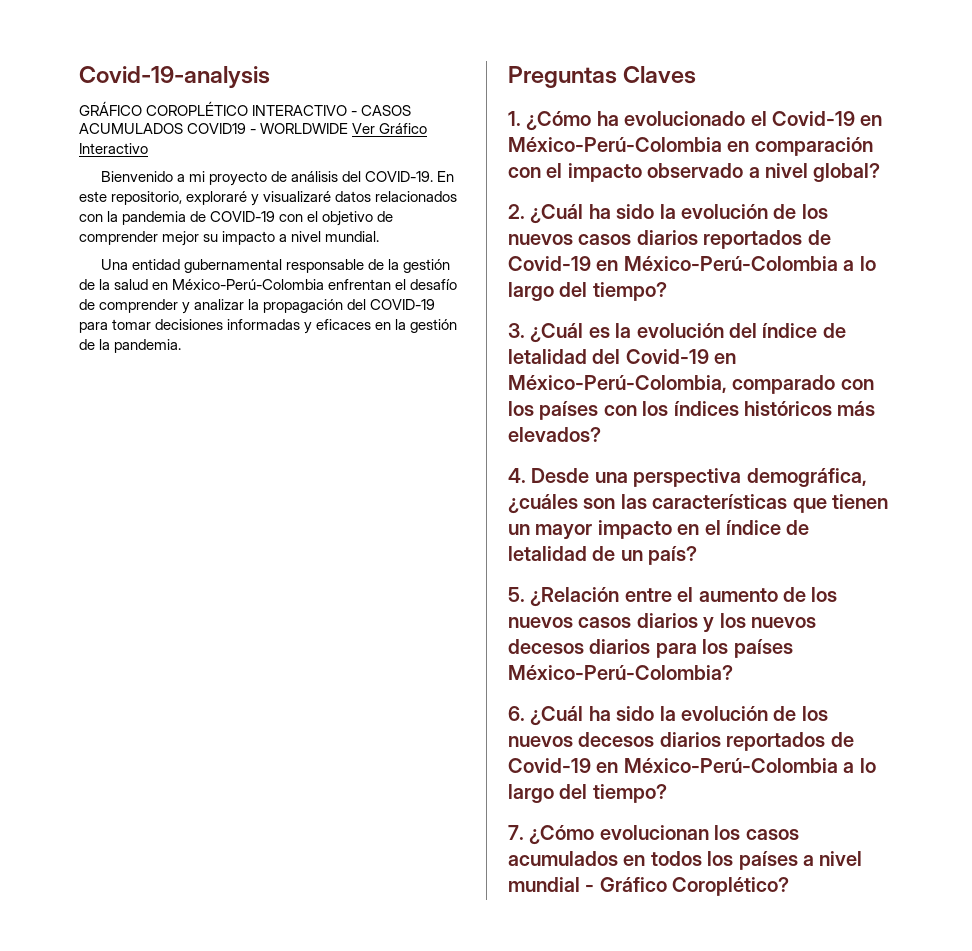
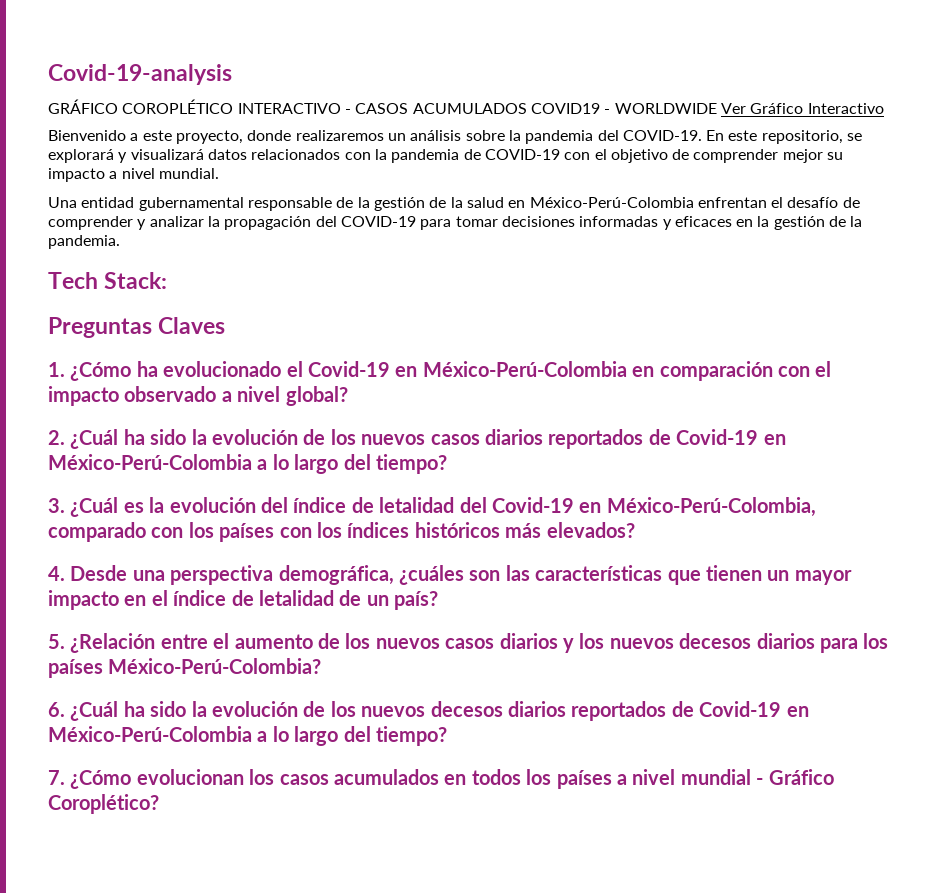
- Bienvenido a mi proyecto de análisis del COVID-19.
+ Bienvenido a este proyecto, donde realizaremos un análisis sobre la pandemia del COVID-19.
- En este repositorio, exploraré y visualizaré datos relacionados con la pandemia de COVID-19 con el objetivo de comprender mejor su impacto a nivel mundial.
+ En este repositorio, se explorará y visualizará datos relacionados con la pandemia de COVID-19 con el objetivo de comprender mejor su impacto a nivel mundial.
+ Tech Stack:

